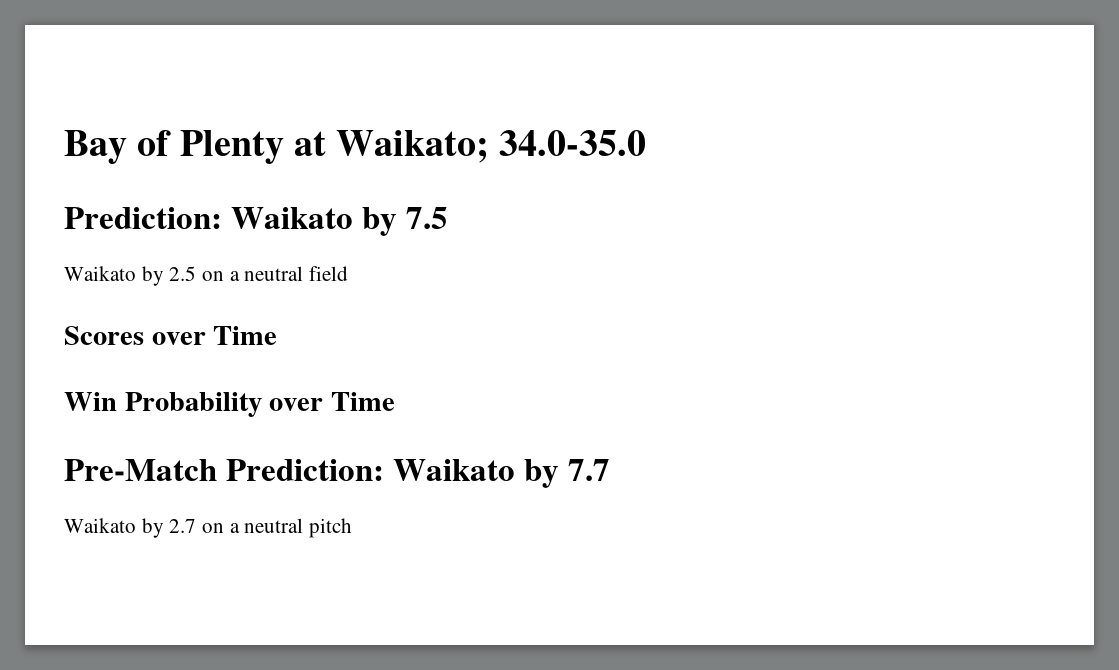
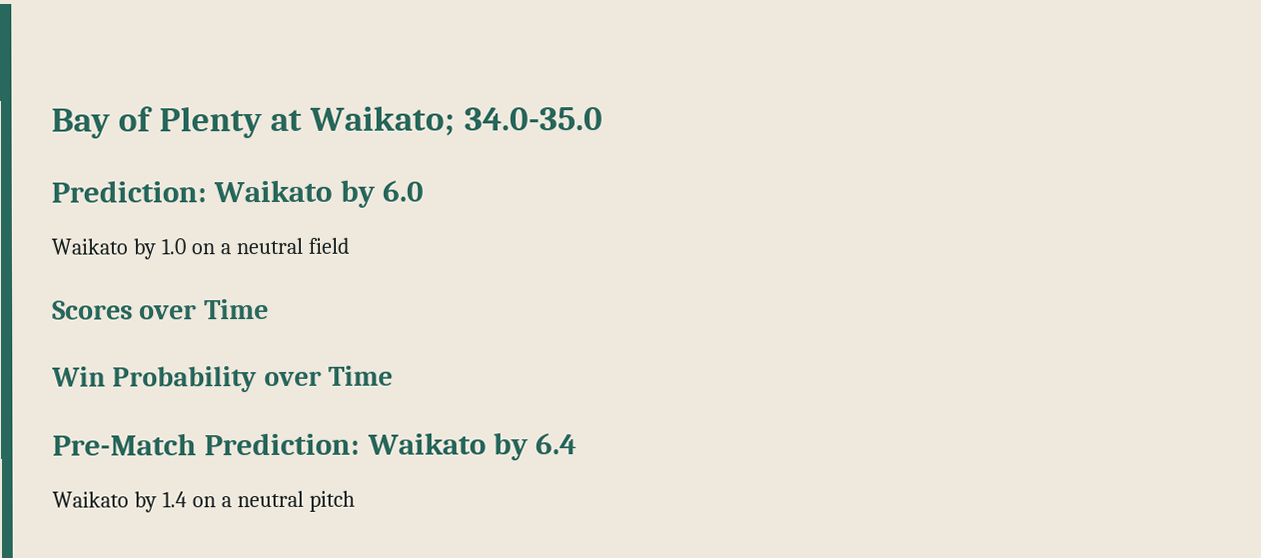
- Prediction: Waikato by 7.5
- Waikato by 2.5 on a neutral field
+ Prediction: Waikato by 6.0
+ Waikato by 1.0 on a neutral field
- Pre-Match Prediction: Waikato by 7.7
- Waikato by 2.7 on a neutral pitch
+ Pre-Match Prediction: Waikato by 6.4
+ Waikato by 1.4 on a neutral pitch

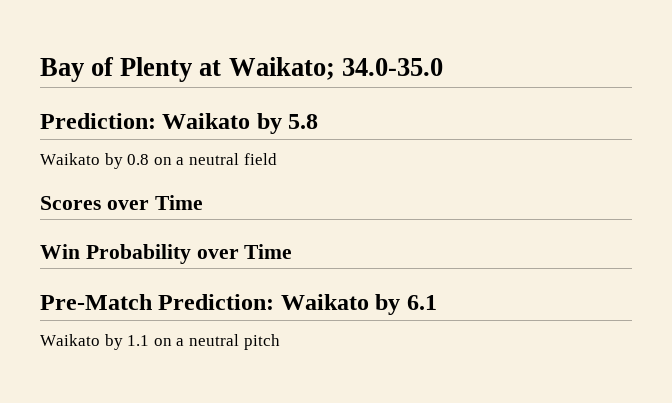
- Prediction: Waikato by 6.0
- Waikato by 1.0 on a neutral field
+ Prediction: Waikato by 5.8
+ Waikato by 0.8 on a neutral field
- Pre-Match Prediction: Waikato by 6.4
- Waikato by 1.4 on a neutral pitch
+ Pre-Match Prediction: Waikato by 6.1
+ Waikato by 1.1 on a neutral pitch

